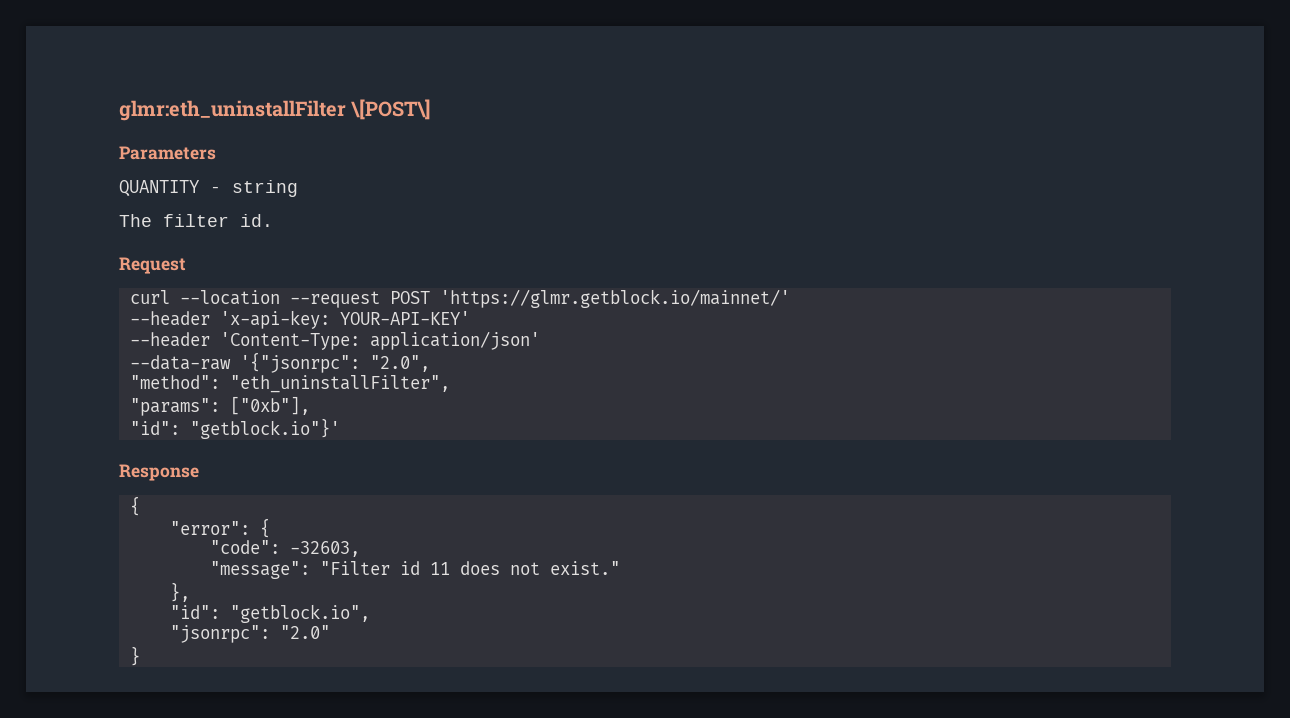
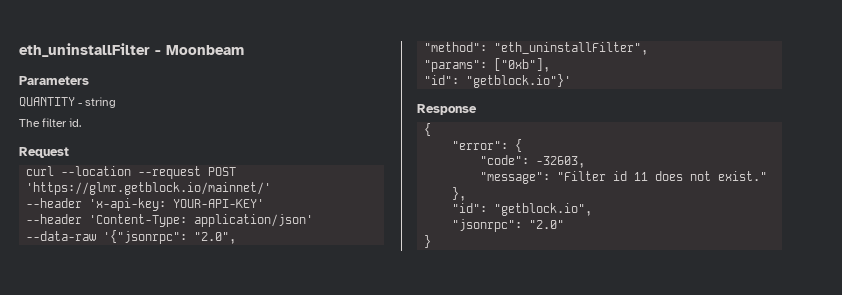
- glmr:eth_uninstallFilter \[POST\]
+ eth_uninstallFilter - Moonbeam

